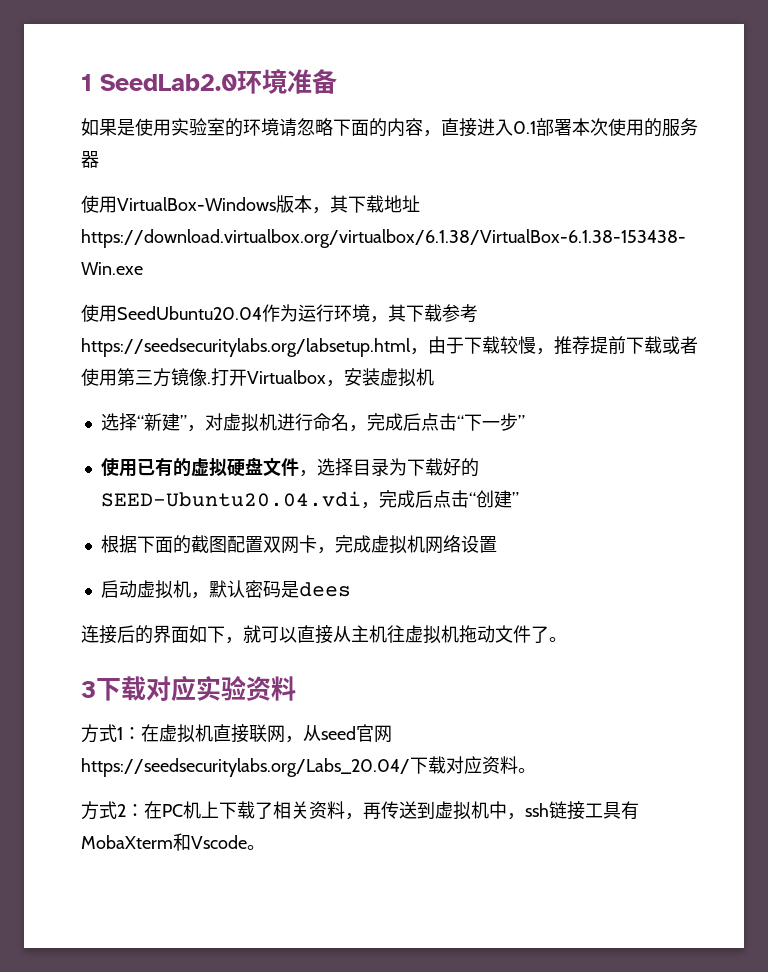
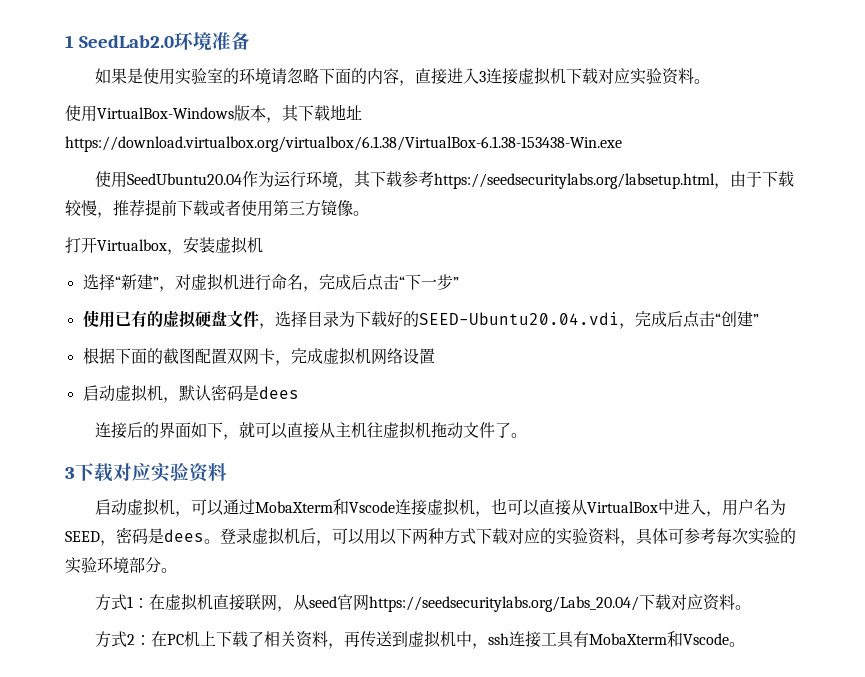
- 如果是使用实验室的环境请忽略下面的内容，直接进入0.1部署本次使用的服务器
+ 如果是使用实验室的环境请忽略下面的内容，直接进入3连接虚拟机下载对应实验资料。
- 使用SeedUbuntu20.04作为运行环境，其下载参考https://seedsecuritylabs.org/labsetup.html，由于下载较慢，推荐提前下载或者使用第三方镜像.打开Virtualbox，安装虚拟机
+ 使用SeedUbuntu20.04作为运行环境，其下载参考https://seedsecuritylabs.org/labsetup.html，由于下载较慢，推荐提前下载或者使用第三方镜像。
+ 打开Virtualbox，安装虚拟机
+ 启动虚拟机，可以通过MobaXterm和Vscode连接虚拟机，也可以直接从VirtualBox中进入，用户名为SEED，密码是dees。登录虚拟机后，可以用以下两种方式下载对应的实验资料，具体可参考每次实验的实验环境部分。
- 方式2：在PC机上下载了相关资料，再传送到虚拟机中，ssh链接工具有MobaXterm和Vscode。
+ 方式2：在PC机上下载了相关资料，再传送到虚拟机中，ssh连接工具有MobaXterm和Vscode。

